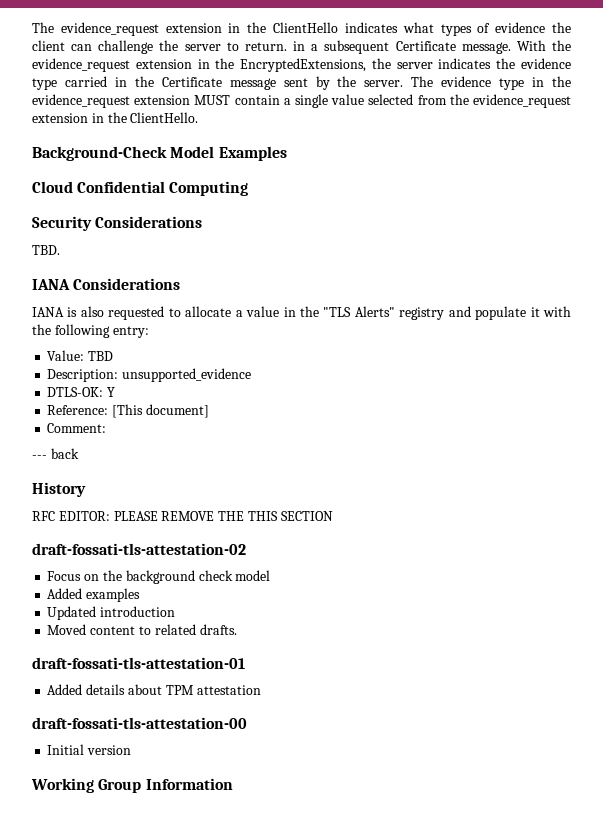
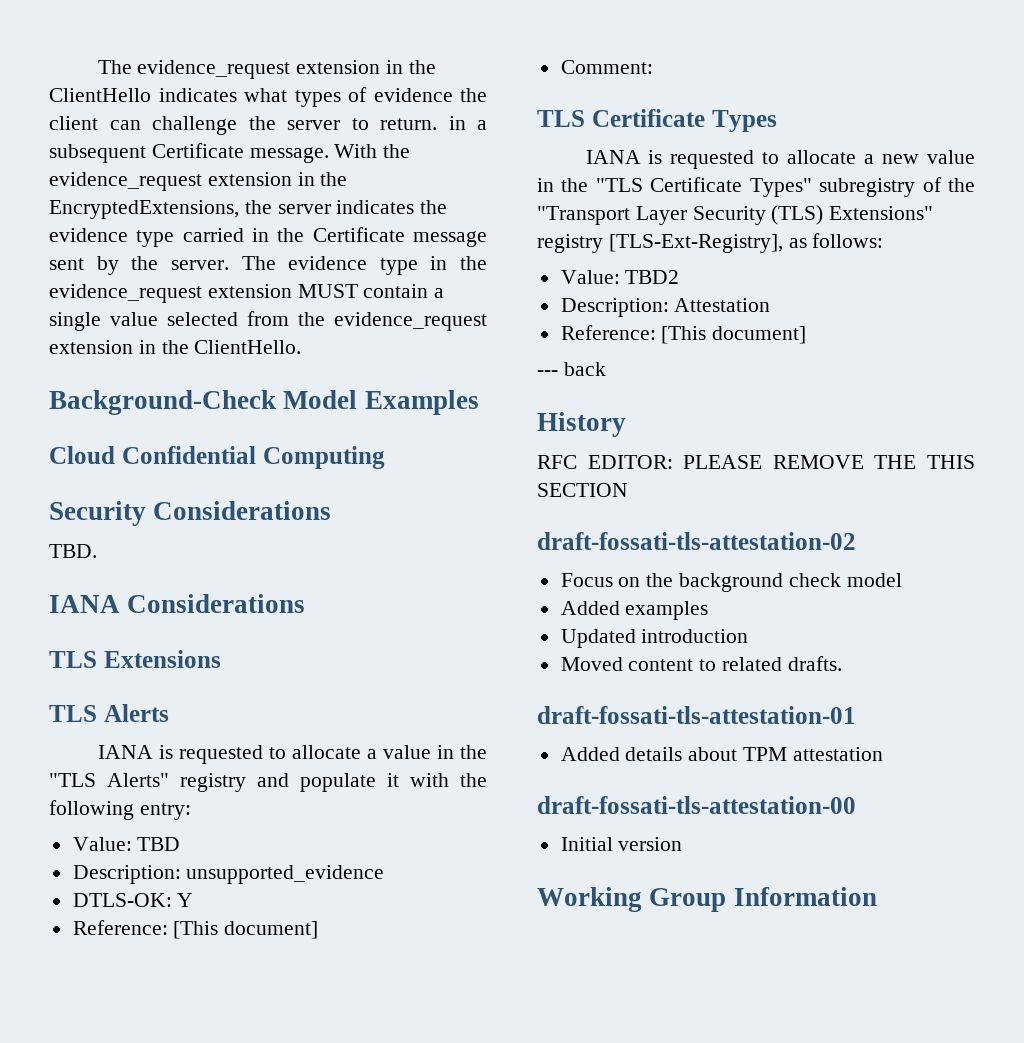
- IANA is also requested to allocate a value in the "TLS Alerts" registry and populate it with the following entry:
+ TLS Extensions
+ TLS Alerts
+ IANA is requested to allocate a value in the "TLS Alerts" registry and populate it with the following entry:
+ TLS Certificate Types
+ IANA is requested to allocate a new value in the "TLS Certificate Types" subregistry of the "Transport Layer Security (TLS) Extensions" registry [TLS-Ext-Registry], as follows:
+ Value: TBD2
+ Description: Attestation
+ Reference: [This document]

